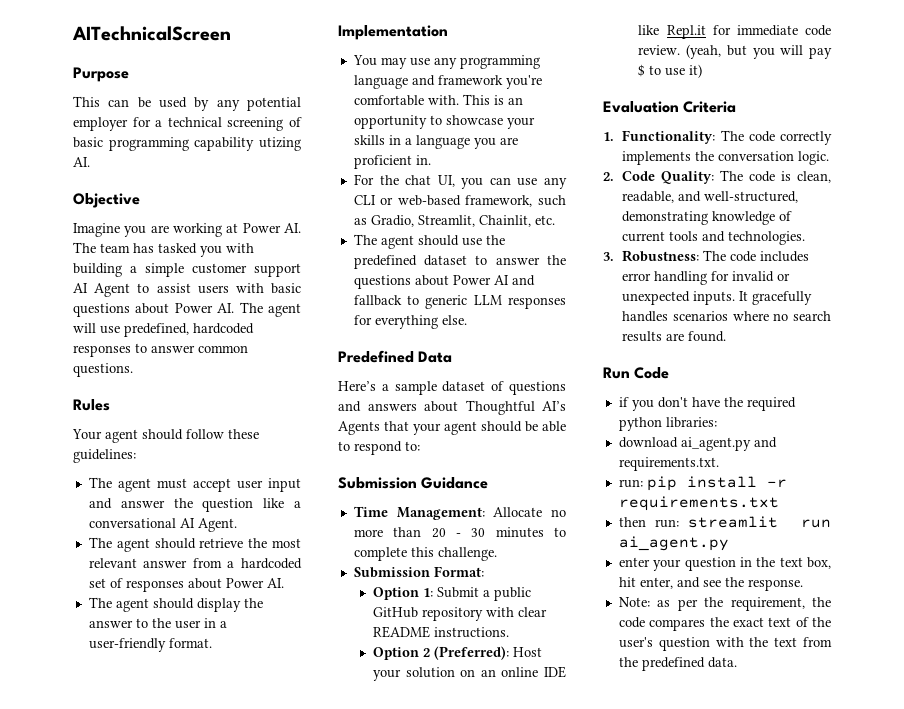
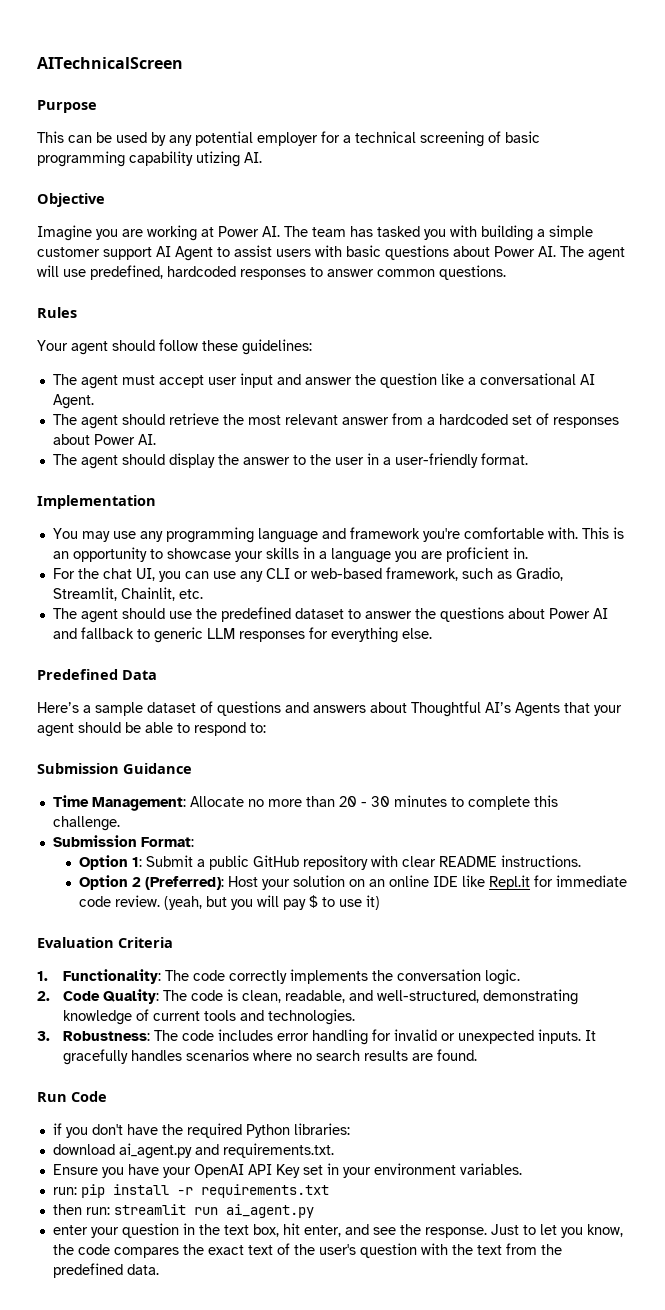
- if you don't have the required python libraries:
+ if you don't have the required Python libraries:
+ Ensure you have your OpenAI API Key set in your environment variables.
- enter your question in the text box, hit enter, and see the response.
- Note: as per the requirement, the code compares the exact text of the user's question with the text from the predefined data.
+ enter your question in the text box, hit enter, and see the response. Just to let you know, the code compares the exact text of the user's question with the text from the predefined data.

